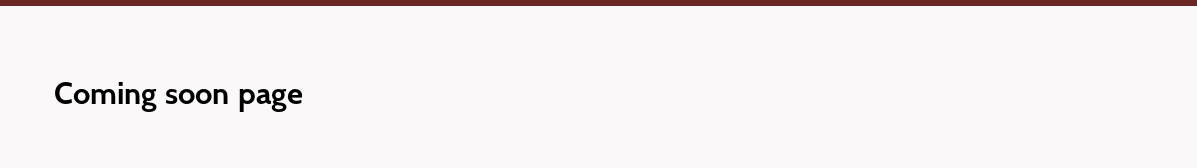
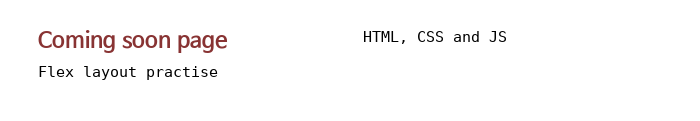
+ Flex layout practise
+ HTML, CSS and JS

